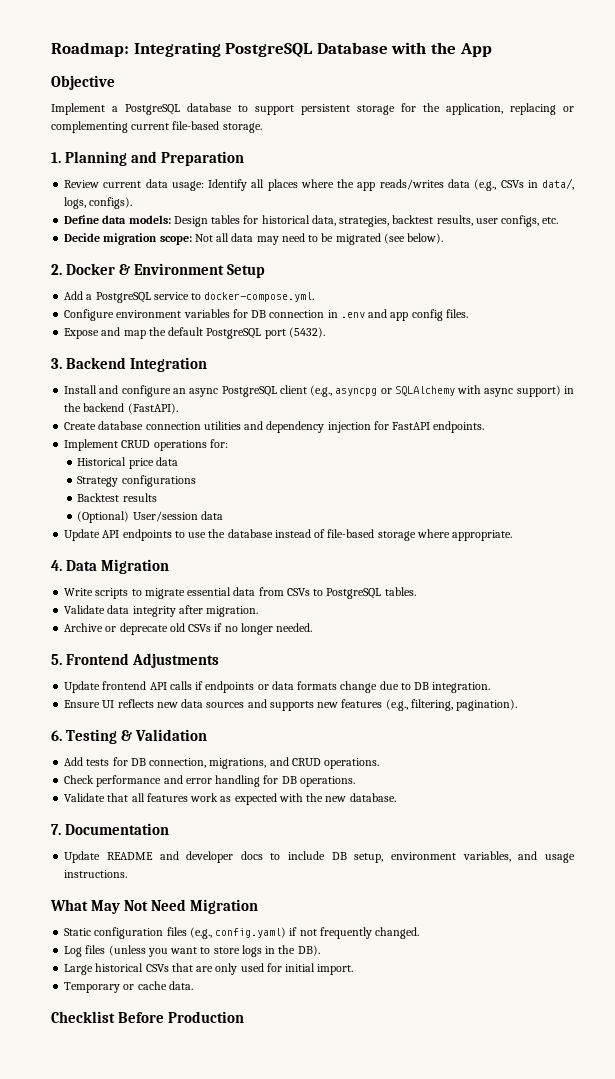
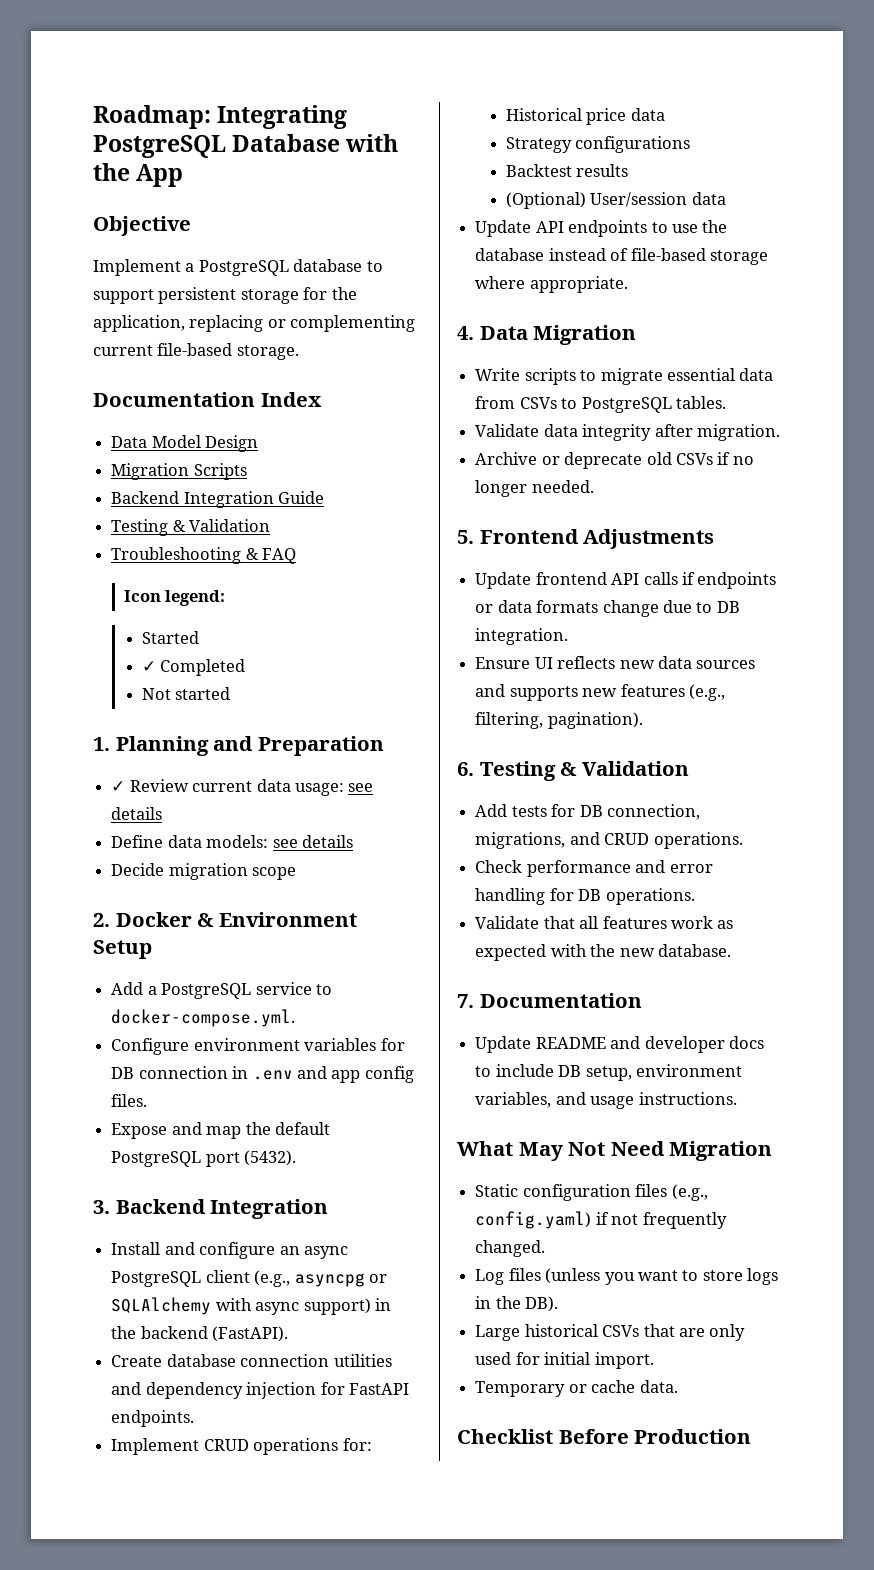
+ Documentation Index
+ Data Model Design
+ Migration Scripts
+ Backend Integration Guide
+ Testing & Validation
+ Troubleshooting & FAQ
+ Icon legend:
+ Started
+ ✓ Completed
+ Not started
- Review current data usage: Identify all places where the app reads/writes data (e.g., CSVs in data/, logs, configs).
- Define data models: Design tables for historical data, strategies, backtest results, user configs, etc.
- Decide migration scope: Not all data may need to be migrated (see below).
+ ✓ Review current data usage: see details
+ Define data models: see details
+ Decide migration scope

